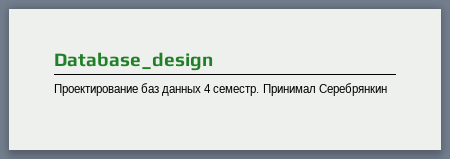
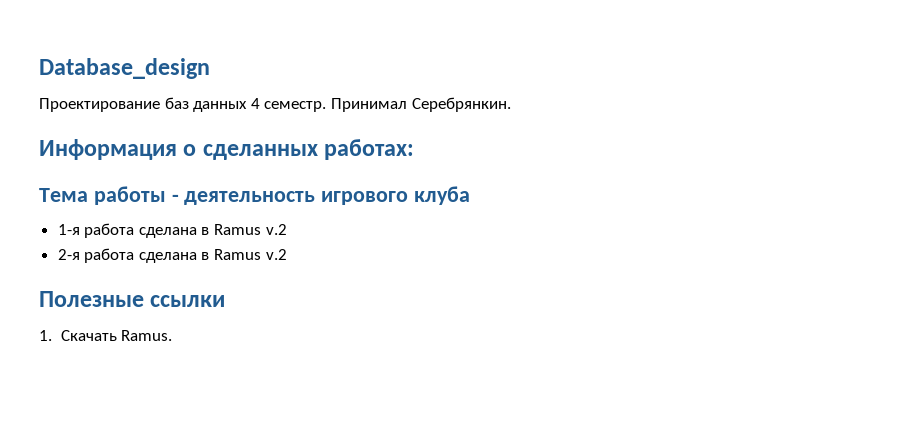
- Принимал Серебрянкин
+ Принимал Серебрянкин.
+ Информация о сделанных работах:
+ Тема работы - деятельность игрового клуба
+ 1-я работа сделана в Ramus v.2
+ 2-я работа сделана в Ramus v.2
+ Полезные ссылки
+ 1. Скачать Ramus.

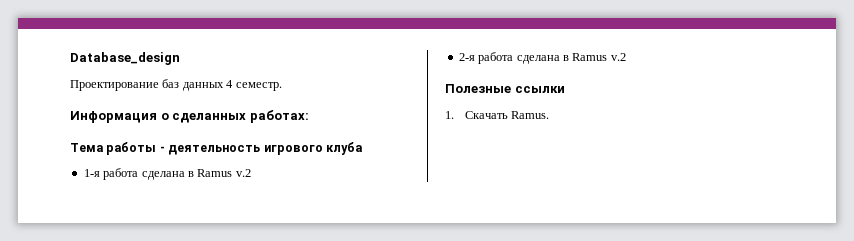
- Принимал Серебрянкин.

